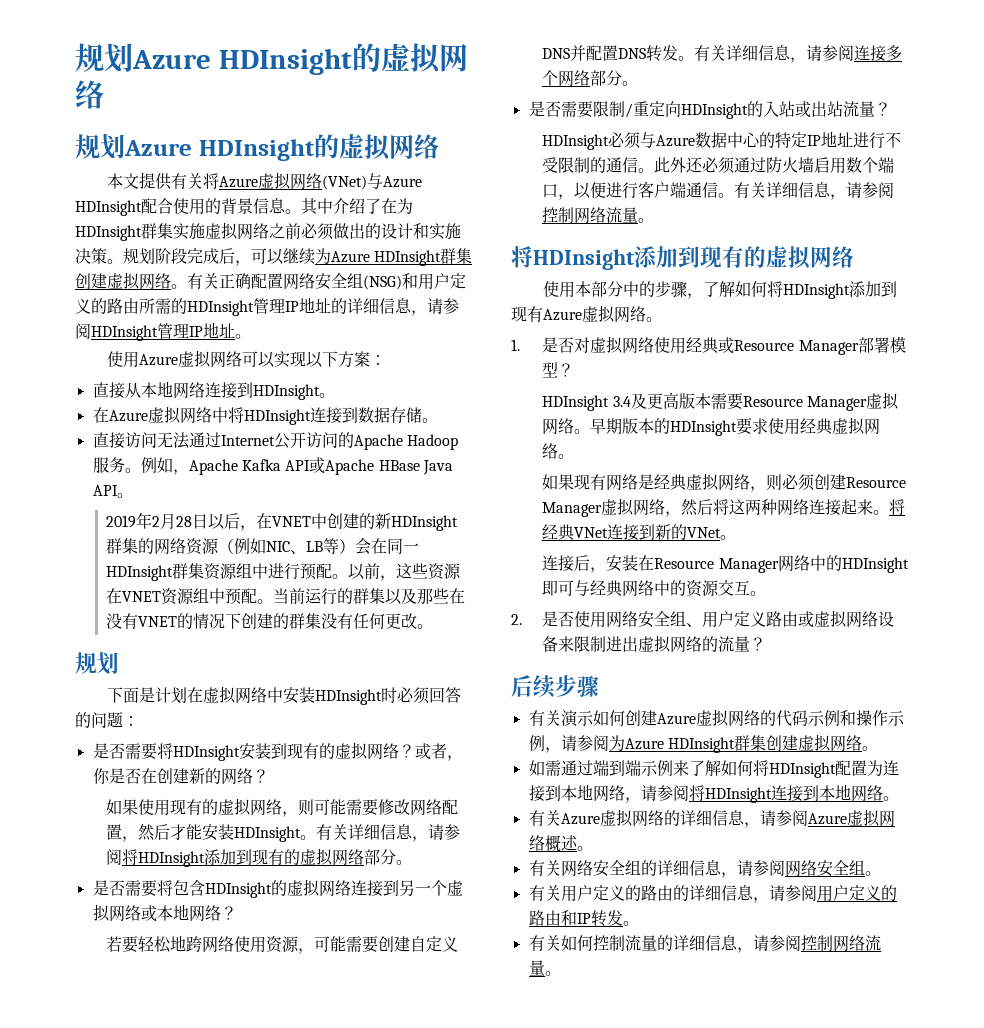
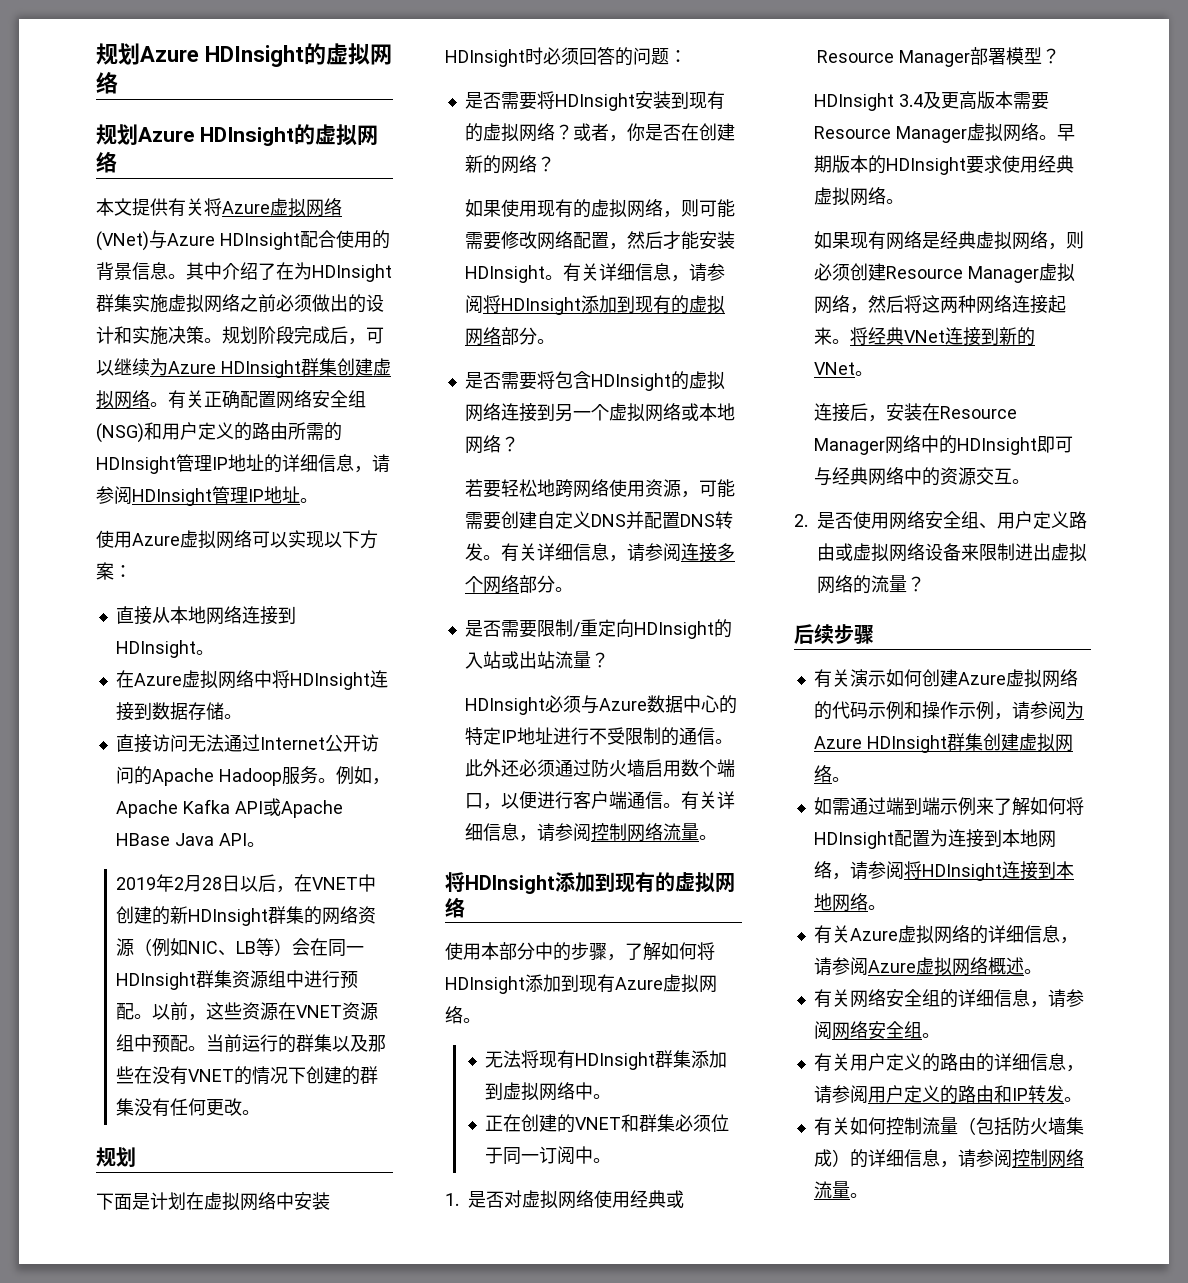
+ 无法将现有HDInsight群集添加到虚拟网络中。
+ 正在创建的VNET和群集必须位于同一订阅中。
- 有关如何控制流量的详细信息，请参阅控制网络流量。
+ 有关如何控制流量（包括防火墙集成）的详细信息，请参阅控制网络流量。

